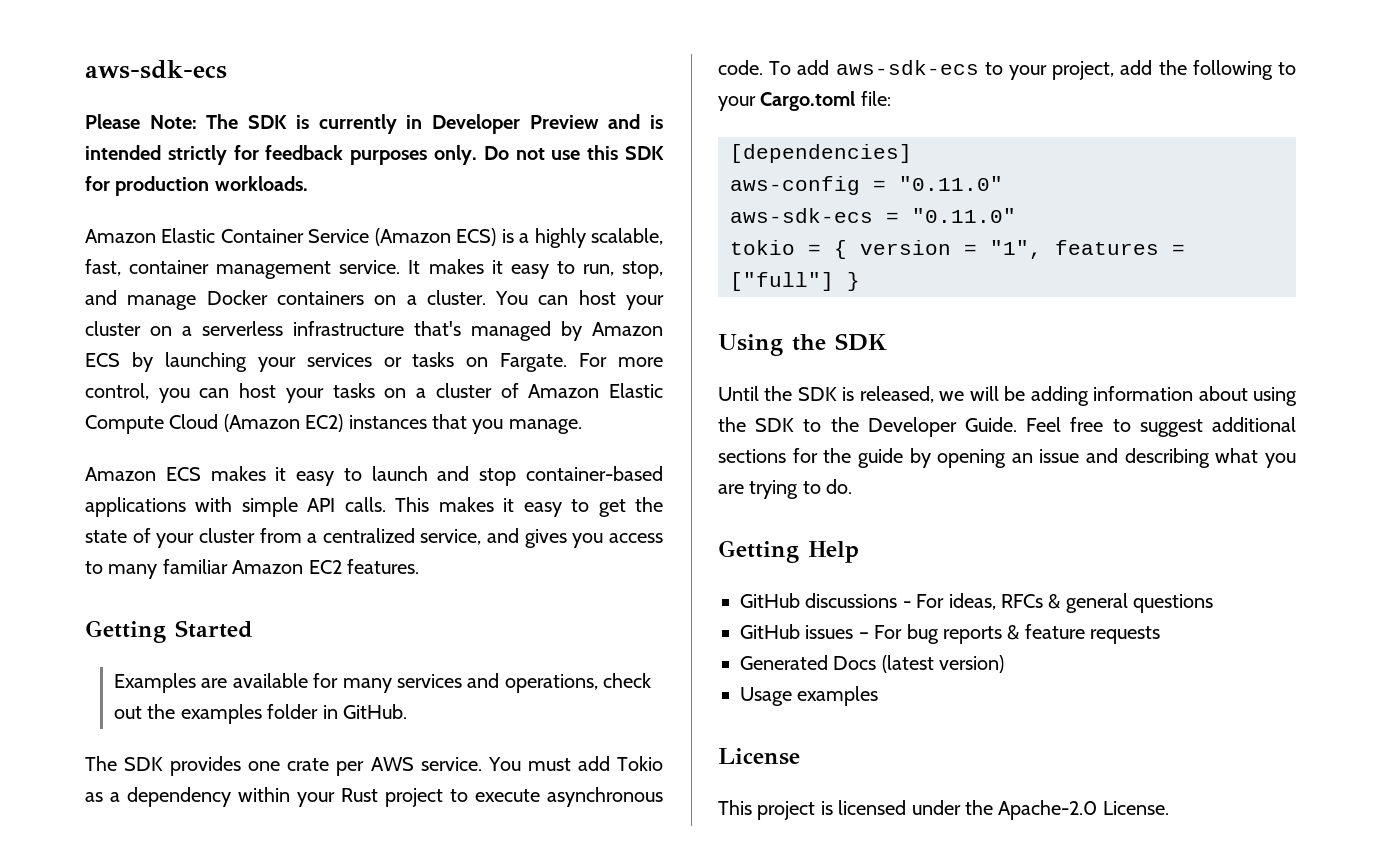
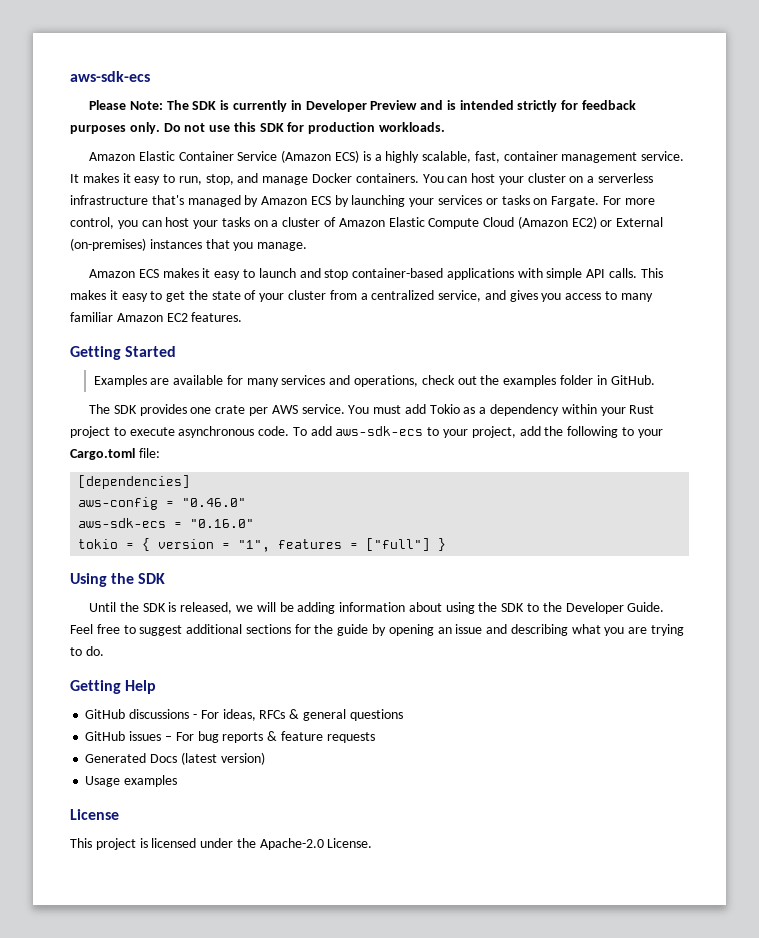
- It makes it easy to run, stop, and manage Docker containers on a cluster.
+ It makes it easy to run, stop, and manage Docker containers.
- For more control, you can host your tasks on a cluster of Amazon Elastic Compute Cloud (Amazon EC2) instances that you manage.
+ For more control, you can host your tasks on a cluster of Amazon Elastic Compute Cloud (Amazon EC2) or External (on-premises) instances that you manage.
- aws-config = "0.11.0"
+ aws-config = "0.46.0"
- aws-sdk-ecs = "0.11.0"
+ aws-sdk-ecs = "0.16.0"

